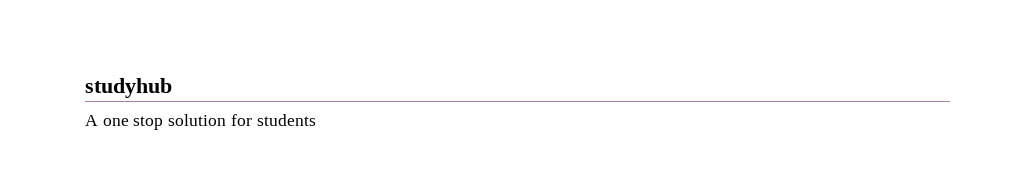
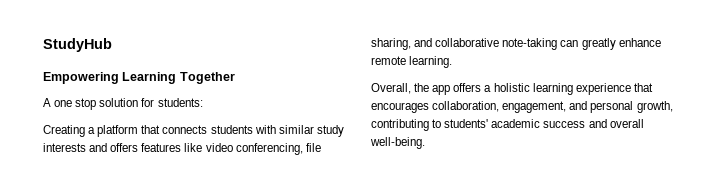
- studyhub
+ StudyHub
+ Empowering Learning Together
- A one stop solution for students
+ A one stop solution for students:
+ Creating a platform that connects students with similar study interests and offers features like video conferencing, file sharing, and collaborative note-taking can greatly enhance remote learning.
+ Overall, the app offers a holistic learning experience that encourages collaboration, engagement, and personal growth, contributing to students' academic success and overall well-being.

